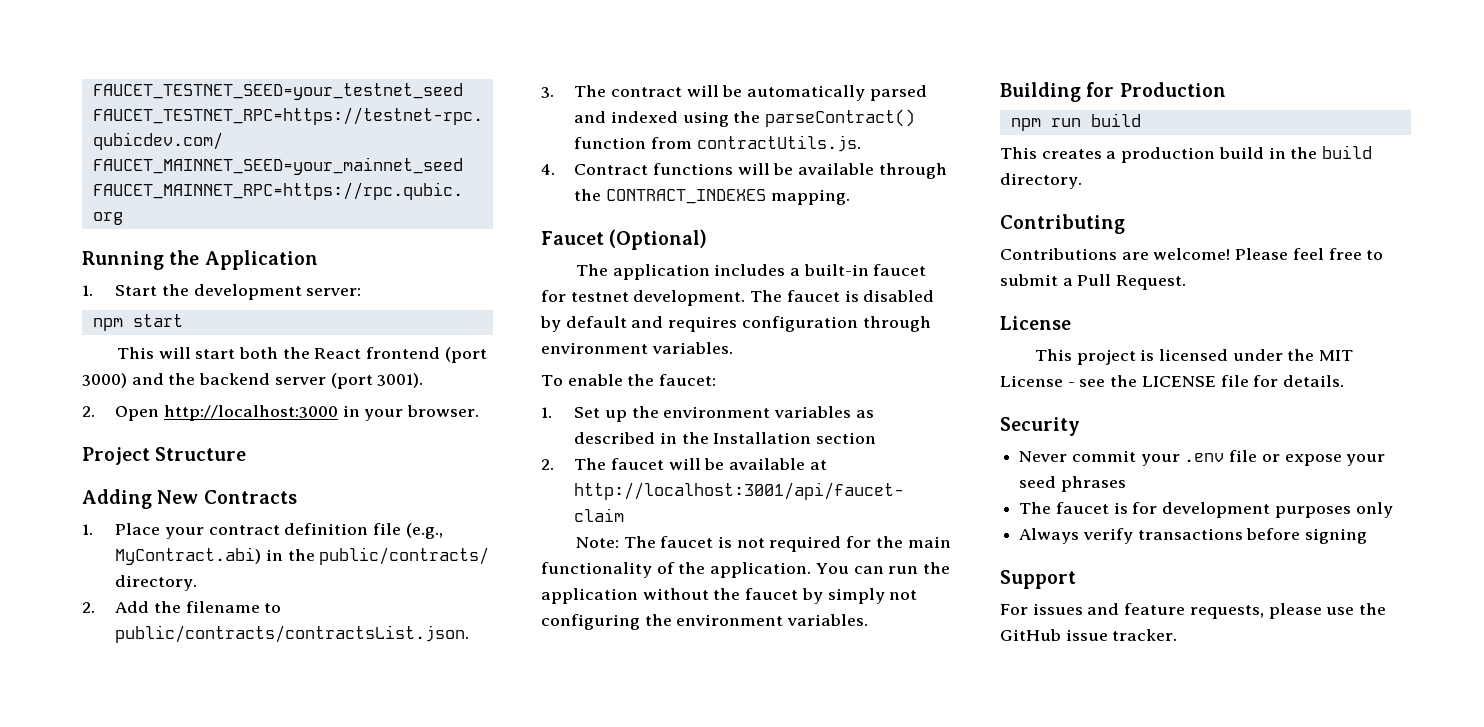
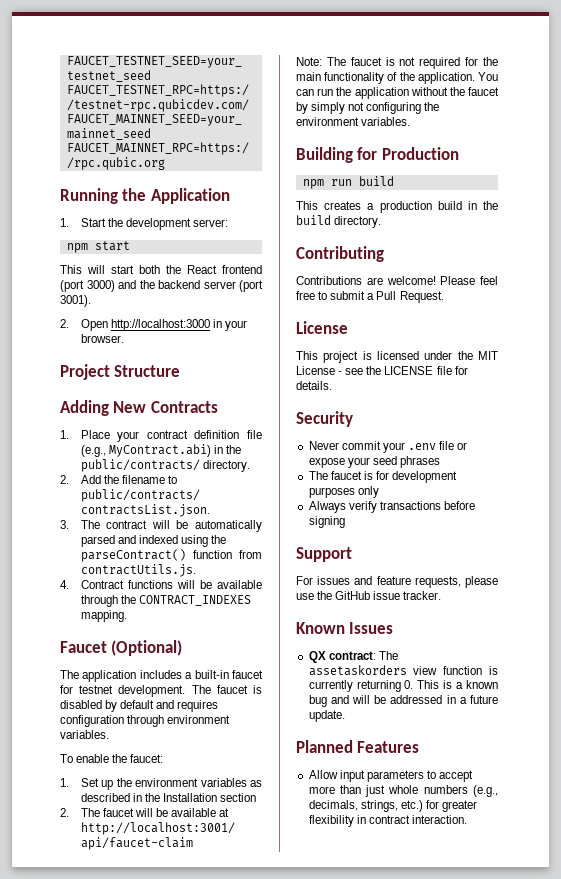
+ Known Issues
+ QX contract: The assetaskorders view function is currently returning 0. This is a known bug and will be addressed in a future update.
+ Planned Features
+ Allow input parameters to accept more than just whole numbers (e.g., decimals, strings, etc.) for greater flexibility in contract interaction.

